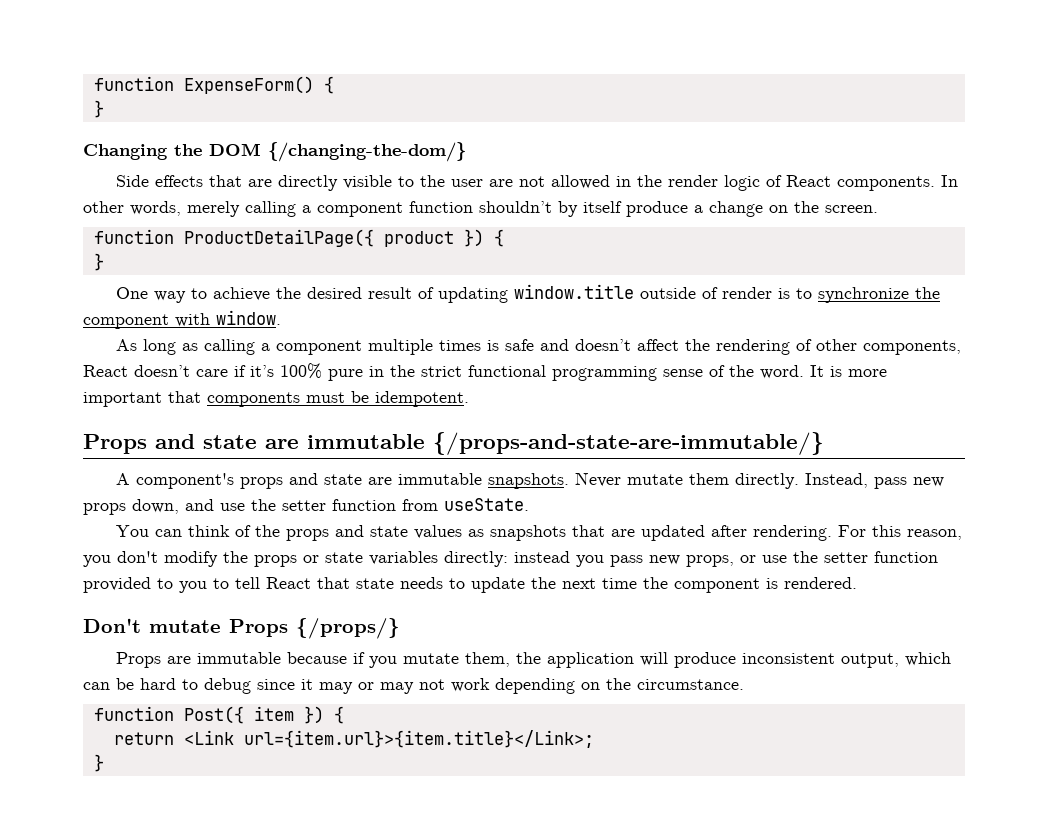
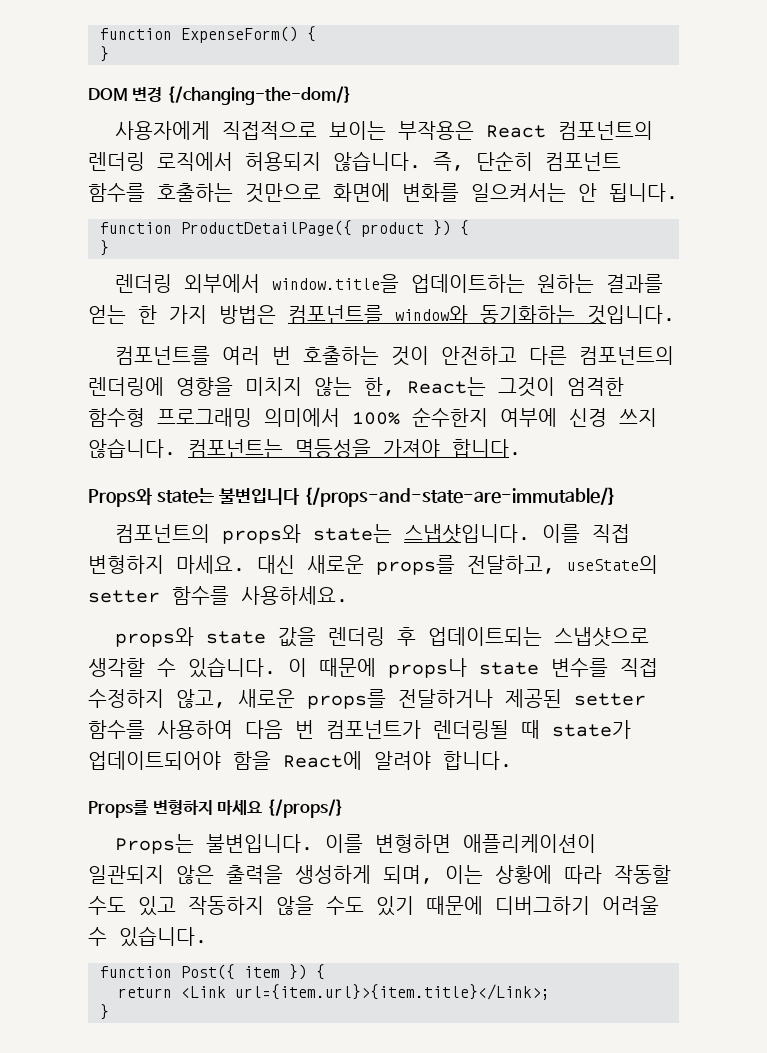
- Changing the DOM {/changing-the-dom/}
- Side effects that are directly visible to the user are not allowed in the render logic of React components. In other words, merely calling a component function shouldn’t by itself produce a change on the screen.
+ DOM 변경 {/changing-the-dom/}
+ 사용자에게 직접적으로 보이는 부작용은 React 컴포넌트의 렌더링 로직에서 허용되지 않습니다. 즉, 단순히 컴포넌트 함수를 호출하는 것만으로 화면에 변화를 일으켜서는 안 됩니다.
- One way to achieve the desired result of updating window.title outside of render is to synchronize the component with window.
- As long as calling a component multiple times is safe and doesn’t affect the rendering of other components, React doesn’t care if it’s 100% pure in the strict functional programming sense of the word. It is more important that components must be idempotent.
- Props and state are immutable {/props-and-state-are-immutable/}
- A component's props and state are immutable snapshots. Never mutate them directly. Instead, pass new props down, and use the setter function from useState.
- You can think of the props and state values as snapshots that are updated after rendering. For this reason, you don't modify the props or state variables directly: instead you pass new props, or use the setter function provided to you to tell React that state needs to update the next time the component is rendered.
- Don't mutate Props {/props/}
- Props are immutable because if you mutate them, the application will produce inconsistent output, which can be hard to debug since it may or may not work depending on the circumstance.
+ 렌더링 외부에서 window.title을 업데이트하는 원하는 결과를 얻는 한 가지 방법은 컴포넌트를 window와 동기화하는 것입니다.
+ 컴포넌트를 여러 번 호출하는 것이 안전하고 다른 컴포넌트의 렌더링에 영향을 미치지 않는 한, React는 그것이 엄격한 함수형 프로그래밍 의미에서 100% 순수한지 여부에 신경 쓰지 않습니다. 컴포넌트는 멱등성을 가져야 합니다.
+ Props와 state는 불변입니다 {/props-and-state-are-immutable/}
+ 컴포넌트의 props와 state는 스냅샷입니다. 이를 직접 변형하지 마세요. 대신 새로운 props를 전달하고, useState의 setter 함수를 사용하세요.
+ props와 state 값을 렌더링 후 업데이트되는 스냅샷으로 생각할 수 있습니다. 이 때문에 props나 state 변수를 직접 수정하지 않고, 새로운 props를 전달하거나 제공된 setter 함수를 사용하여 다음 번 컴포넌트가 렌더링될 때 state가 업데이트되어야 함을 React에 알려야 합니다.
+ Props를 변형하지 마세요 {/props/}
+ Props는 불변입니다. 이를 변형하면 애플리케이션이 일관되지 않은 출력을 생성하게 되며, 이는 상황에 따라 작동할 수도 있고 작동하지 않을 수도 있기 때문에 디버그하기 어려울 수 있습니다.

